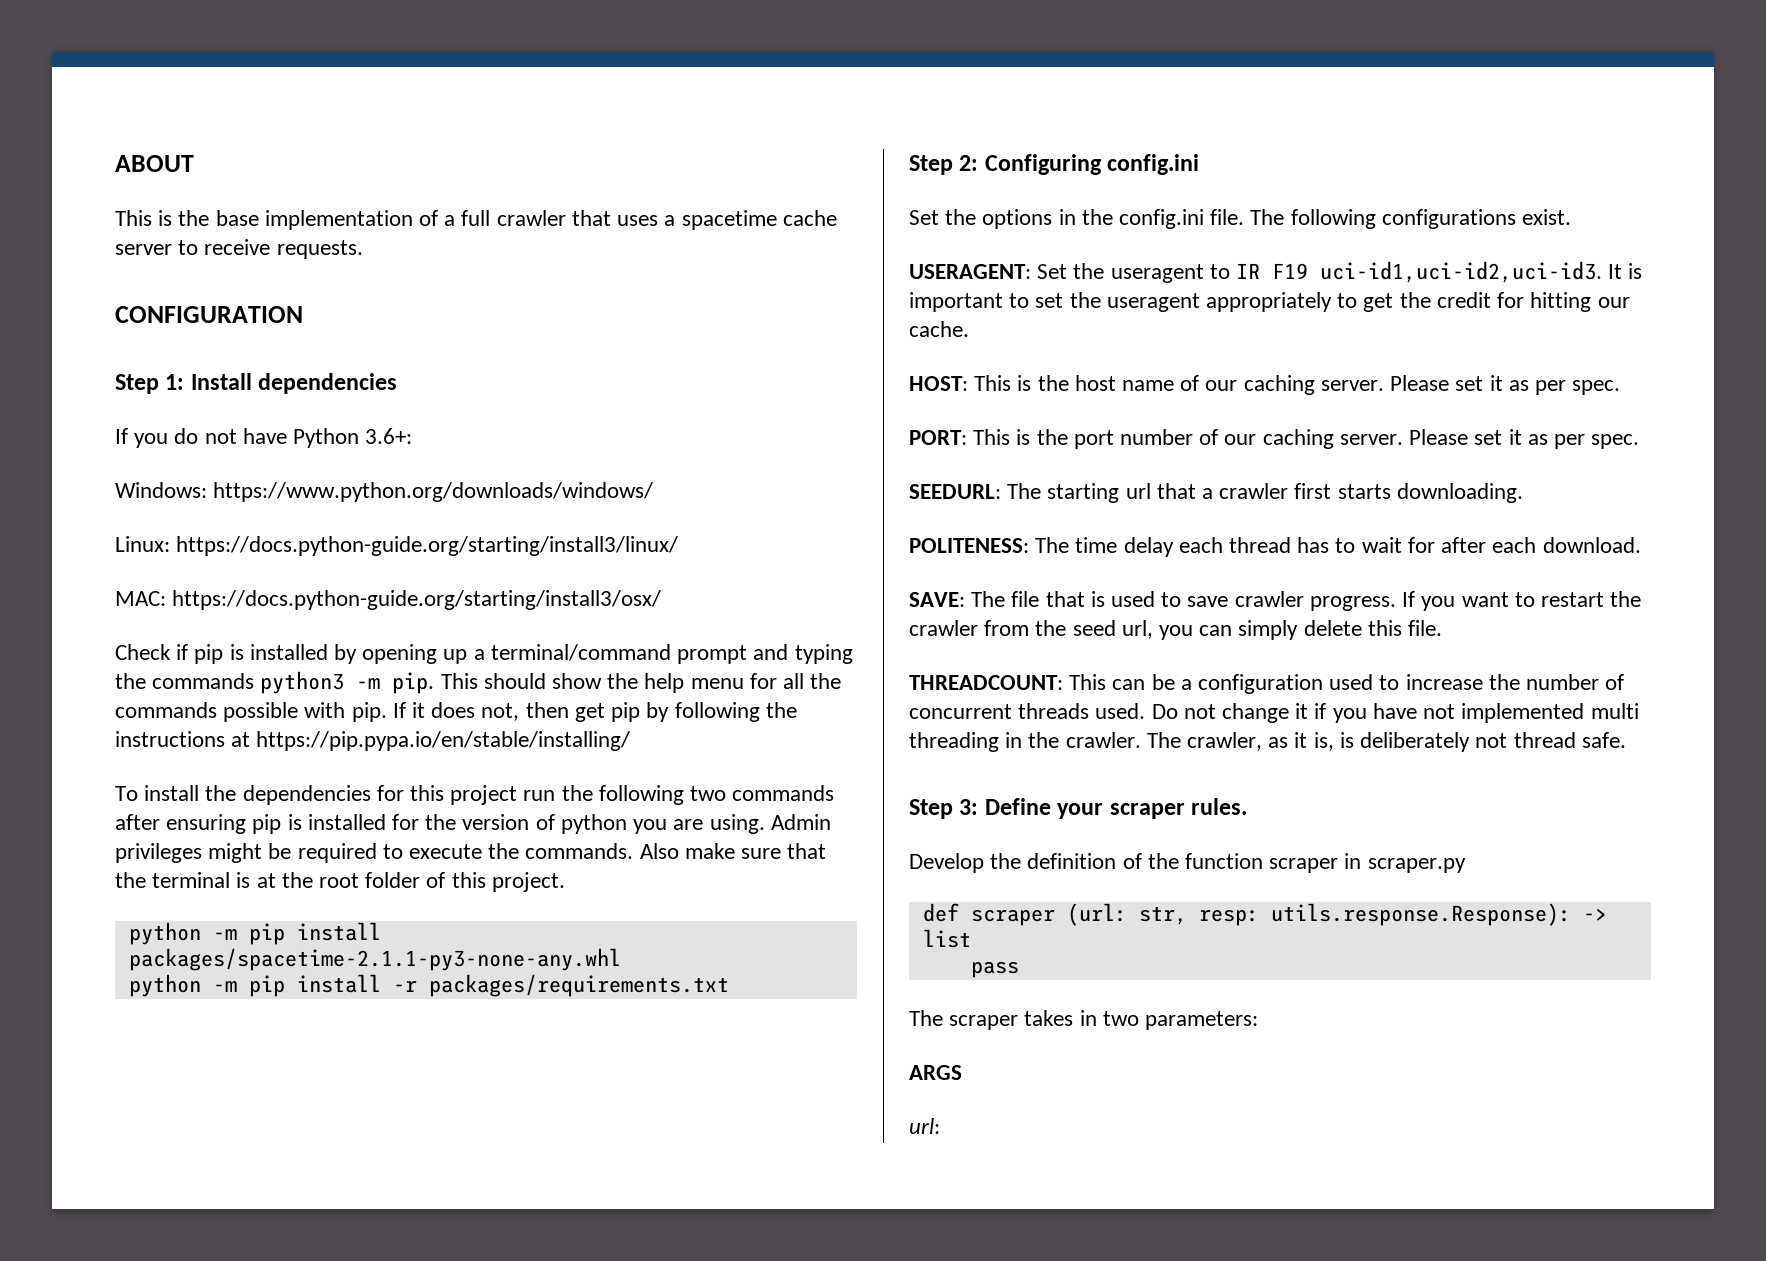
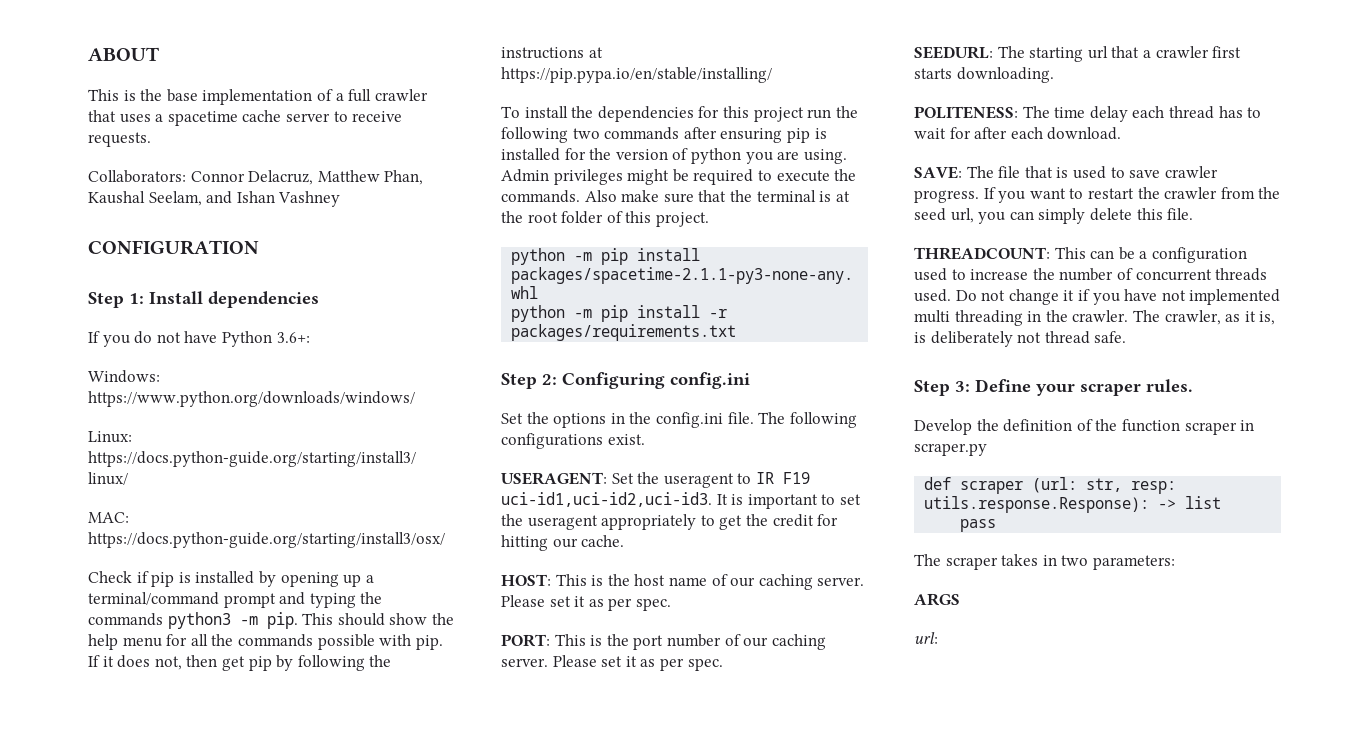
+ Collaborators: Connor Delacruz, Matthew Phan, Kaushal Seelam, and Ishan Vashney

